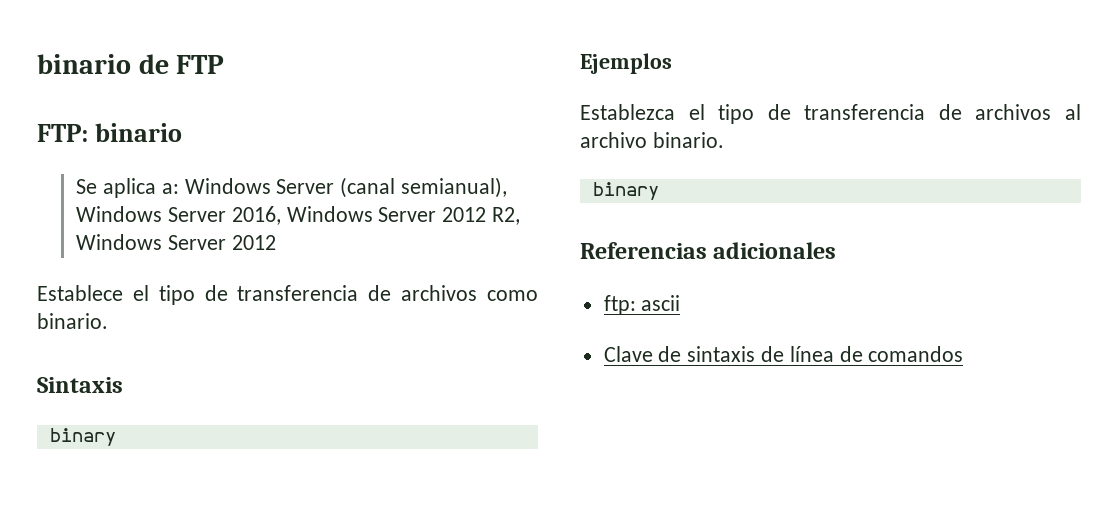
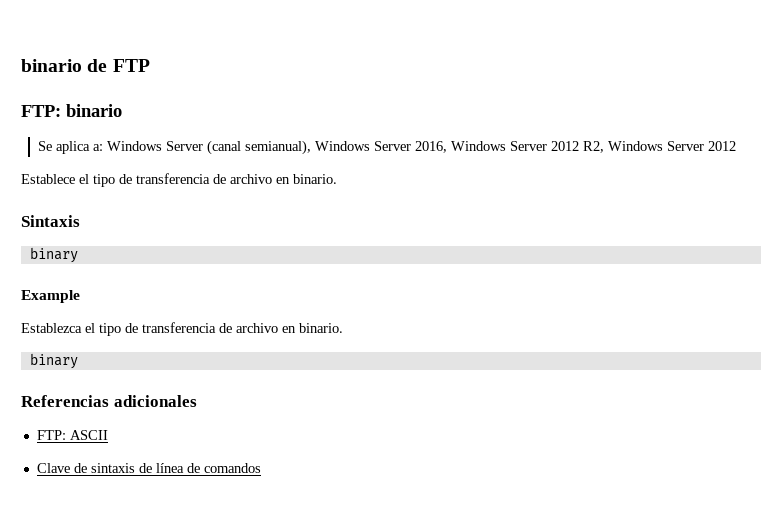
- Establece el tipo de transferencia de archivos como binario.
+ Establece el tipo de transferencia de archivo en binario.
- Ejemplos
+ Example
- Establezca el tipo de transferencia de archivos al archivo binario.
+ Establezca el tipo de transferencia de archivo en binario.
- ftp: ascii
+ FTP: ASCII

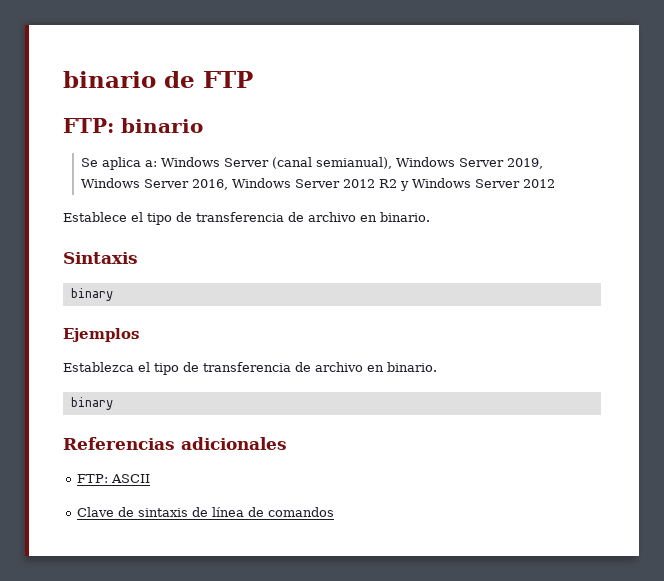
- Se aplica a: Windows Server (canal semianual), Windows Server 2016, Windows Server 2012 R2, Windows Server 2012
+ Se aplica a: Windows Server (canal semianual), Windows Server 2019, Windows Server 2016, Windows Server 2012 R2 y Windows Server 2012
- Example
+ Ejemplos

